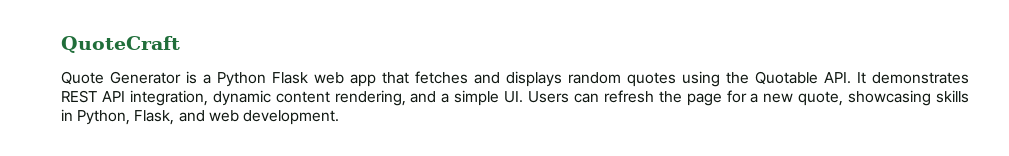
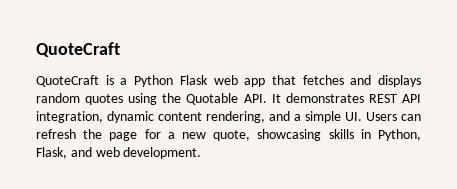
- Quote Generator is a Python Flask web app that fetches and displays random quotes using the Quotable API. It demonstrates REST API integration, dynamic content rendering, and a simple UI. Users can refresh the page for a new quote, showcasing skills in Python, Flask, and web development.
+ QuoteCraft is a Python Flask web app that fetches and displays random quotes using the Quotable API. It demonstrates REST API integration, dynamic content rendering, and a simple UI. Users can refresh the page for a new quote, showcasing skills in Python, Flask, and web development.

